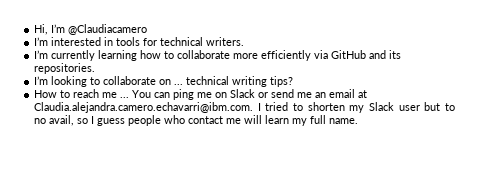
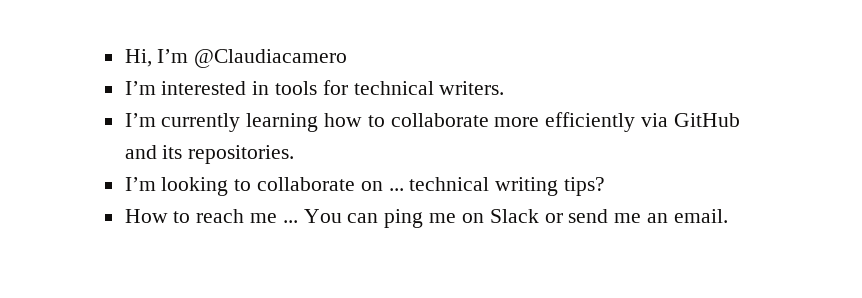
- You can ping me on Slack or send me an email at Claudia.alejandra.camero.echavarri@ibm.com. I tried to shorten my Slack user but to no avail, so I guess people who contact me will learn my full name.
+ You can ping me on Slack or send me an email.

